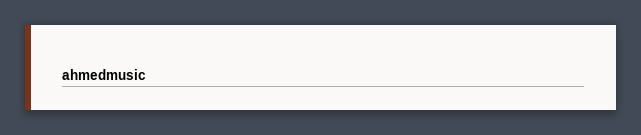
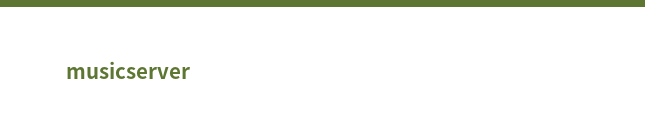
- ahmedmusic
+ musicserver

